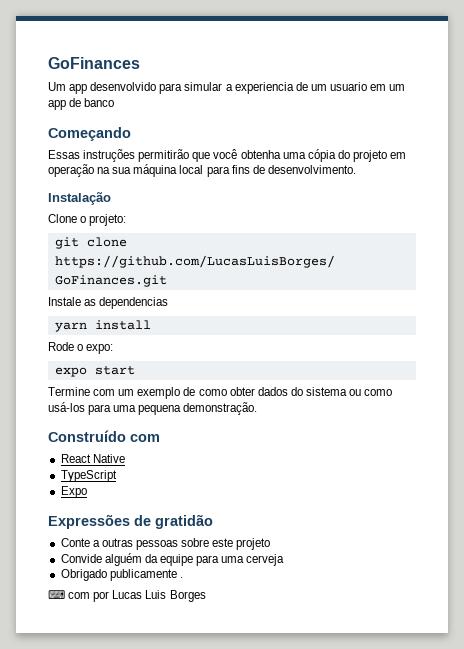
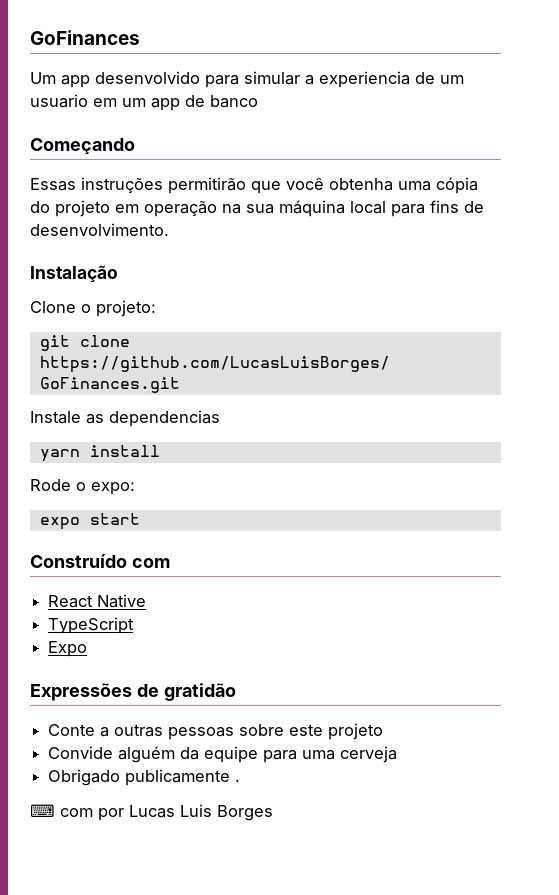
- Termine com um exemplo de como obter dados do sistema ou como usá-los para uma pequena demonstração.

